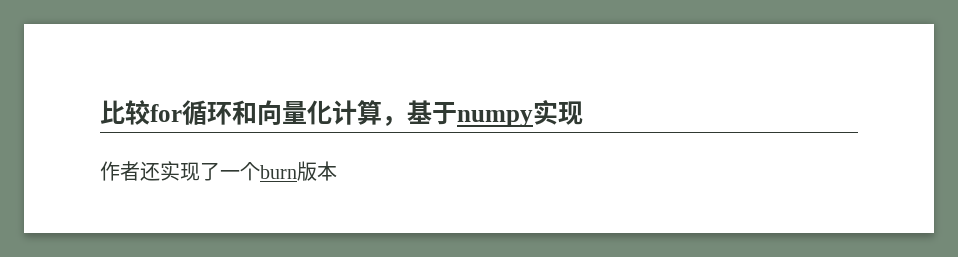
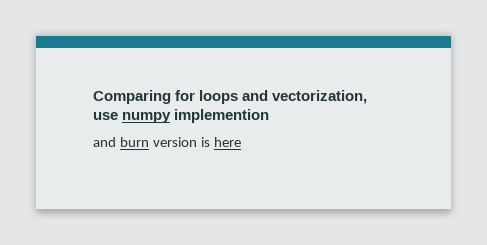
- 比较for循环和向量化计算，基于numpy实现
- 作者还实现了一个burn版本
+ Comparing for loops and vectorization, use numpy implemention
+ and burn version is here

